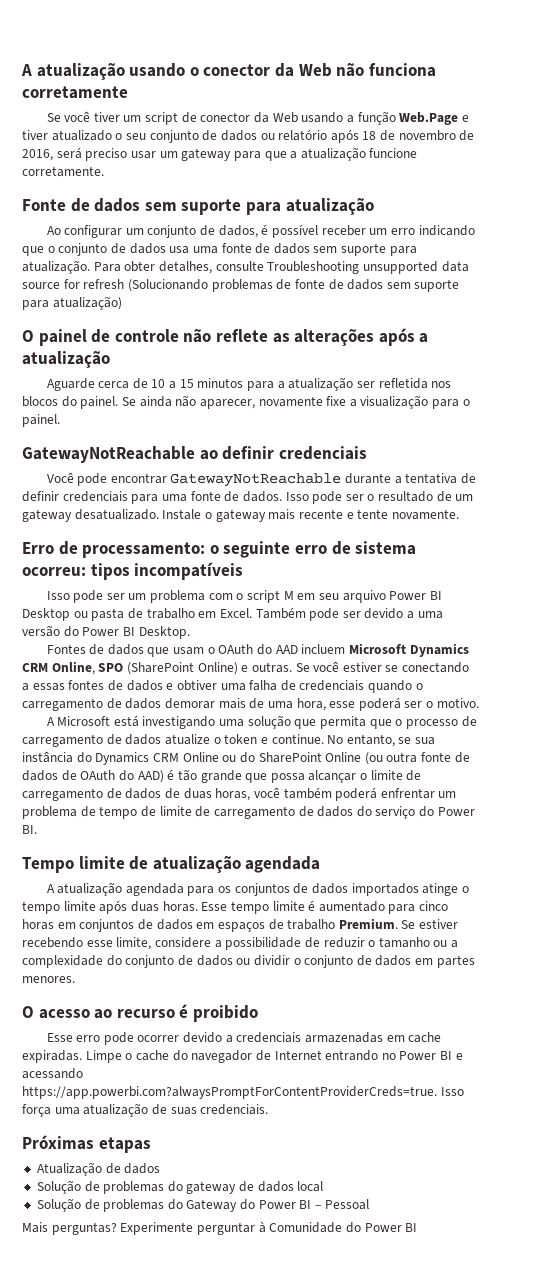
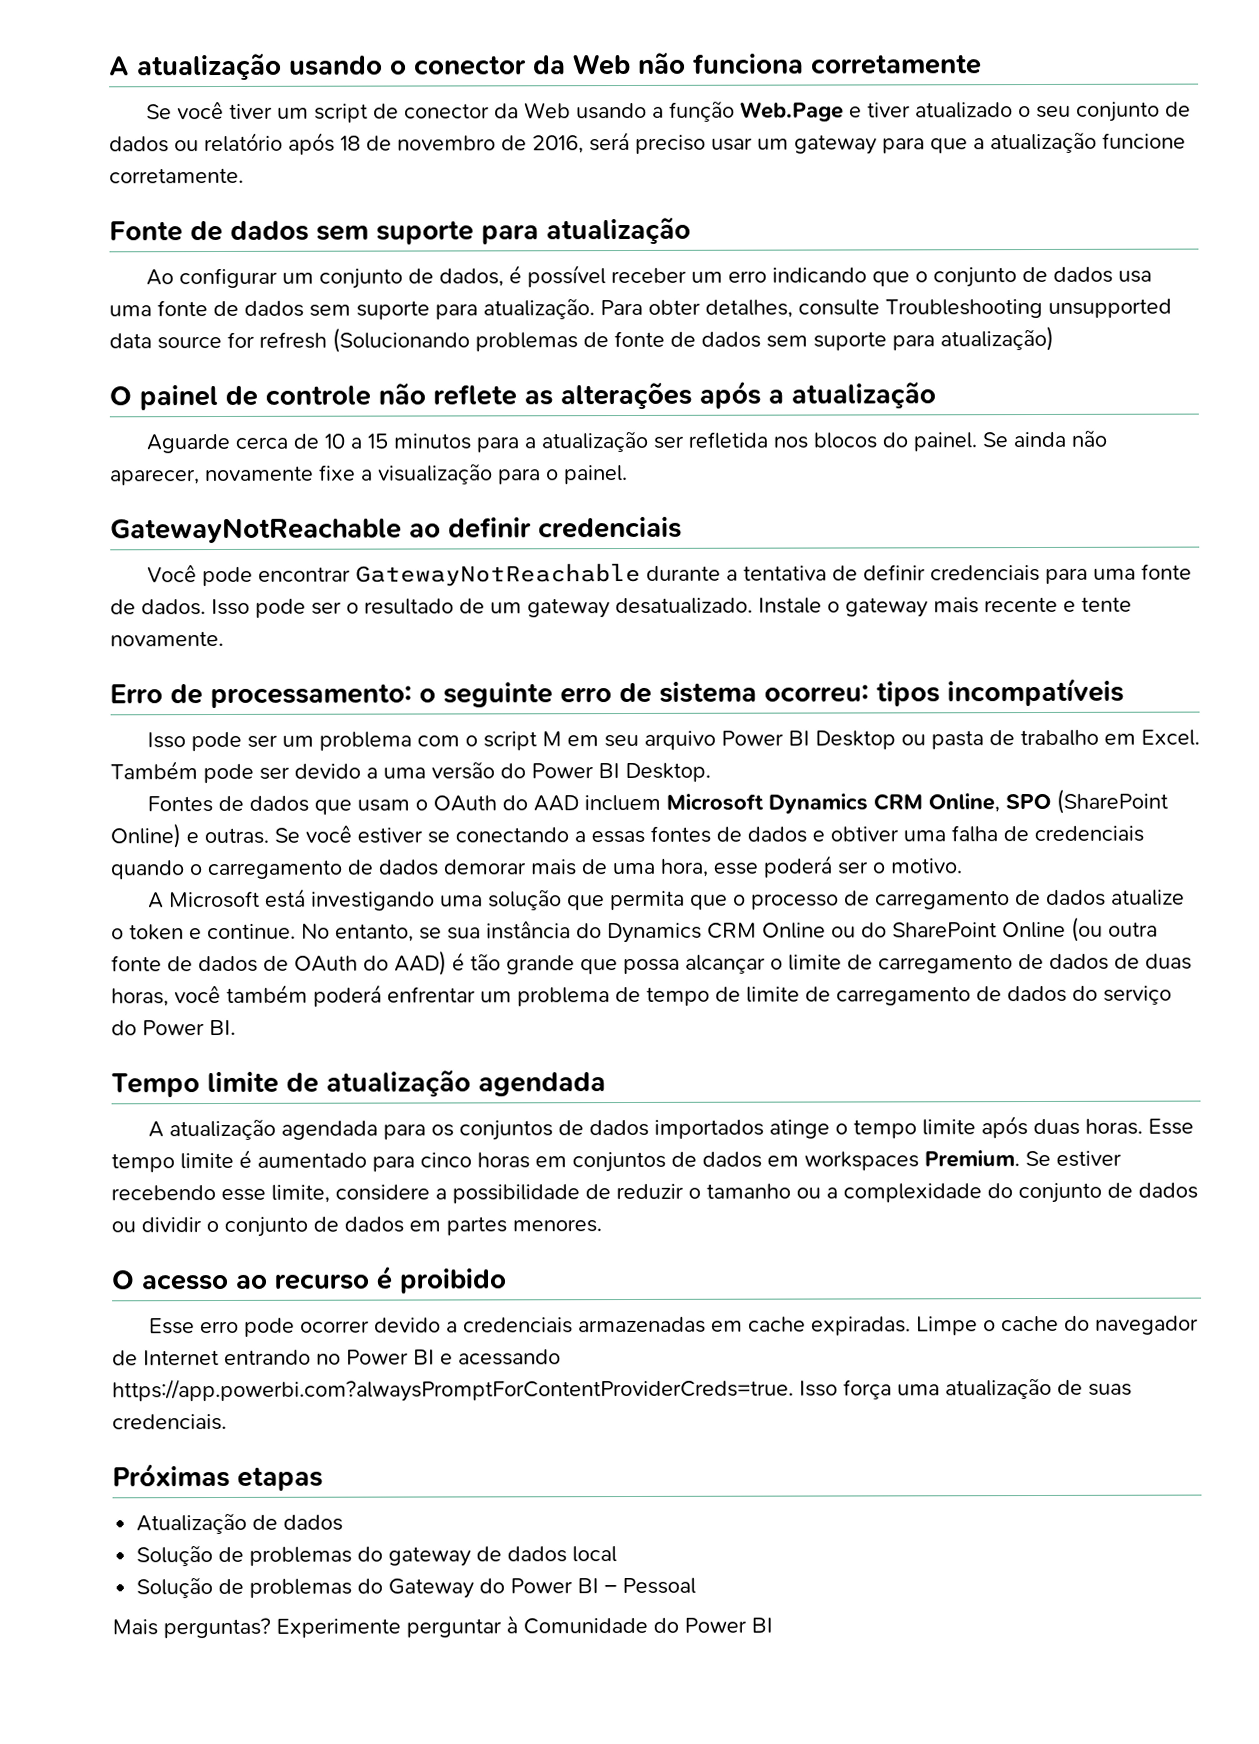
- Esse tempo limite é aumentado para cinco horas em conjuntos de dados em espaços de trabalho Premium.
+ Esse tempo limite é aumentado para cinco horas em conjuntos de dados em workspaces Premium.

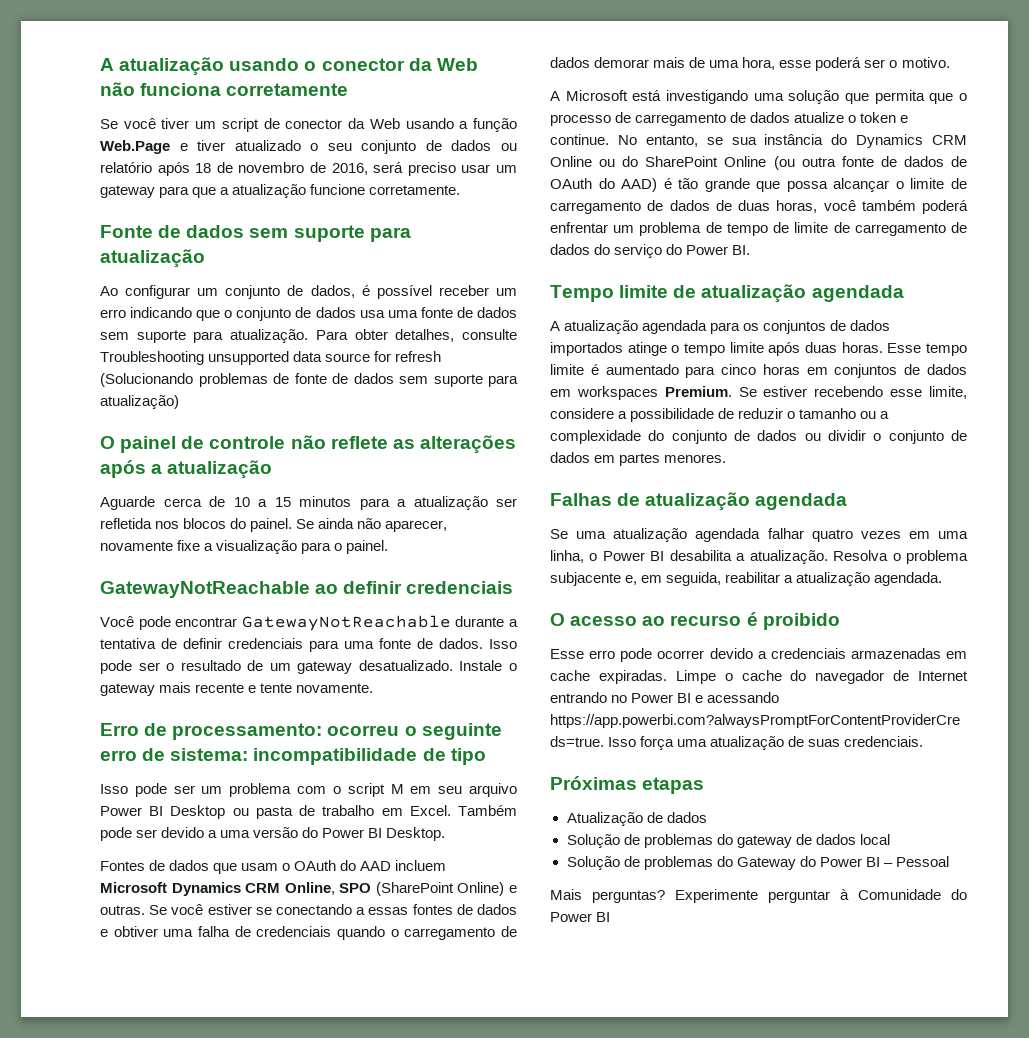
- Erro de processamento: o seguinte erro de sistema ocorreu: tipos incompatíveis
+ Erro de processamento: ocorreu o seguinte erro de sistema: incompatibilidade de tipo
+ Falhas de atualização agendada
+ Se uma atualização agendada falhar quatro vezes em uma linha, o Power BI desabilita a atualização. Resolva o problema subjacente e, em seguida, reabilitar a atualização agendada.

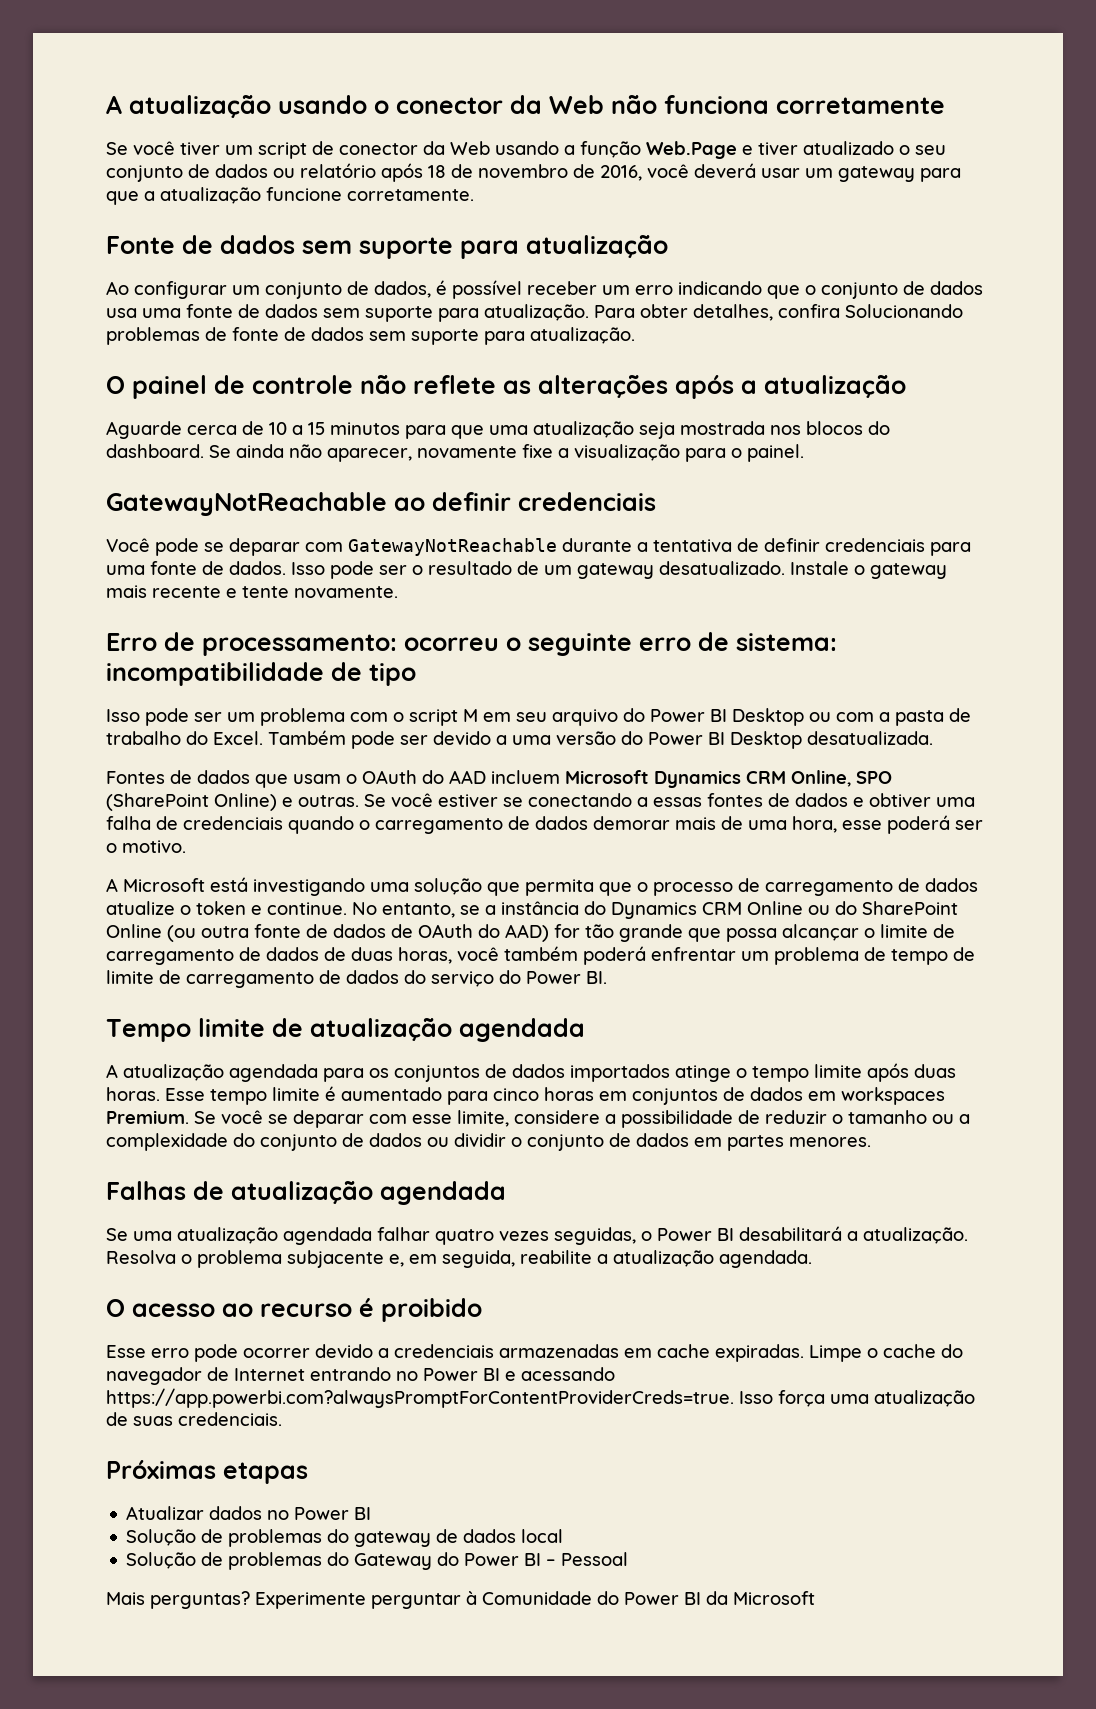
- Se você tiver um script de conector da Web usando a função Web.Page e tiver atualizado o seu conjunto de dados ou relatório após 18 de novembro de 2016, será preciso usar um gateway para que a atualização funcione corretamente.
+ Se você tiver um script de conector da Web usando a função Web.Page e tiver atualizado o seu conjunto de dados ou relatório após 18 de novembro de 2016, você deverá usar um gateway para que a atualização funcione corretamente.
- Para obter detalhes, consulte Troubleshooting unsupported data source for refresh (Solucionando problemas de fonte de dados sem suporte para atualização)
+ Para obter detalhes, confira Solucionando problemas de fonte de dados sem suporte para atualização.
- Aguarde cerca de 10 a 15 minutos para a atualização ser refletida nos blocos do painel.
+ Aguarde cerca de 10 a 15 minutos para que uma atualização seja mostrada nos blocos do dashboard.
- Você pode encontrar GatewayNotReachable durante a tentativa de definir credenciais para uma fonte de dados.
+ Você pode se deparar com GatewayNotReachable durante a tentativa de definir credenciais para uma fonte de dados.
- Isso pode ser um problema com o script M em seu arquivo Power BI Desktop ou pasta de trabalho em Excel.
+ Isso pode ser um problema com o script M em seu arquivo do Power BI Desktop ou com a pasta de trabalho do Excel.
- Também pode ser devido a uma versão do Power BI Desktop.
+ Também pode ser devido a uma versão do Power BI Desktop desatualizada.
- No entanto, se sua instância do Dynamics CRM Online ou do SharePoint Online (ou outra fonte de dados de OAuth do AAD) é tão grande que possa alcançar o limite de carregamento de dados de duas horas, você também poderá enfrentar um problema de tempo de limite de carregamento de dados do serviço do Power BI.
+ No entanto, se a instância do Dynamics CRM Online ou do SharePoint Online (ou outra fonte de dados de OAuth do AAD) for tão grande que possa alcançar o limite de carregamento de dados de duas horas, você também poderá enfrentar um problema de tempo de limite de carregamento de dados do serviço do Power BI.
- Se estiver recebendo esse limite, considere a possibilidade de reduzir o tamanho ou a complexidade do conjunto de dados ou dividir o conjunto de dados em partes menores.
+ Se você se deparar com esse limite, considere a possibilidade de reduzir o tamanho ou a complexidade do conjunto de dados ou dividir o conjunto de dados em partes menores.
- Se uma atualização agendada falhar quatro vezes em uma linha, o Power BI desabilita a atualização.
+ Se uma atualização agendada falhar quatro vezes seguidas, o Power BI desabilitará a atualização.
- Resolva o problema subjacente e, em seguida, reabilitar a atualização agendada.
+ Resolva o problema subjacente e, em seguida, reabilite a atualização agendada.
- Atualização de dados
+ Atualizar dados no Power BI
- Experimente perguntar à Comunidade do Power BI
+ Experimente perguntar à Comunidade do Power BI da Microsoft

